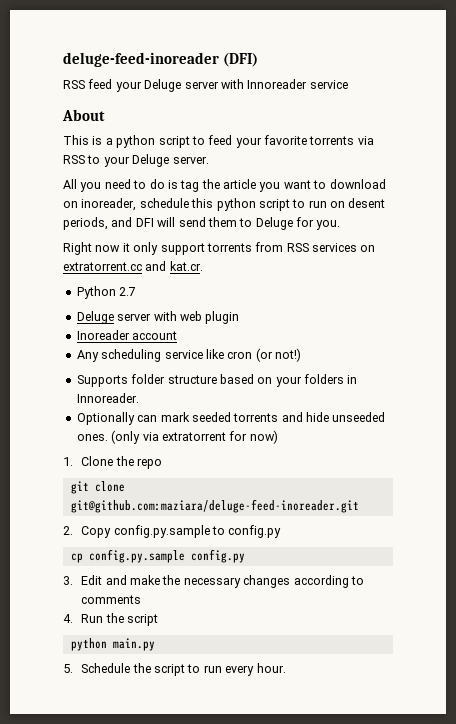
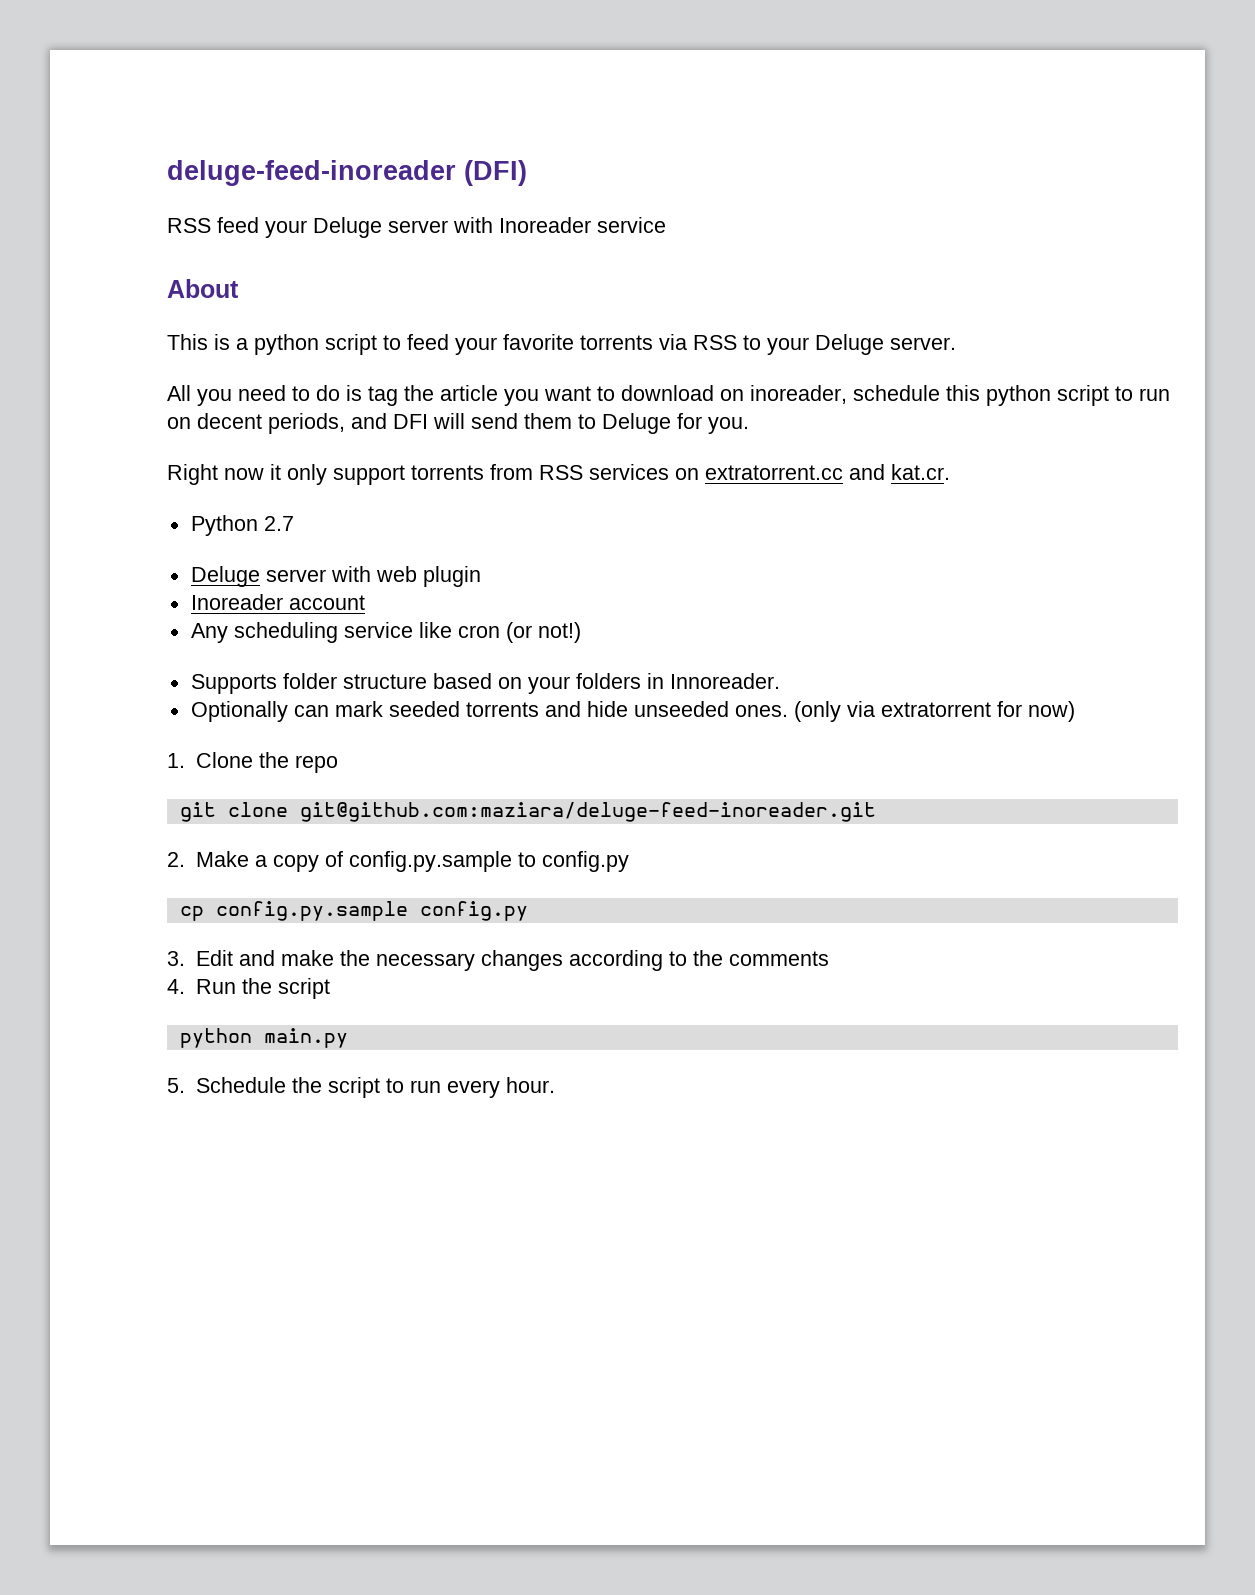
- RSS feed your Deluge server with Innoreader service
+ RSS feed your Deluge server with Inoreader service
- All you need to do is tag the article you want to download on inoreader, schedule this python script to run on desent periods, and DFI will send them to Deluge for you.
+ All you need to do is tag the article you want to download on inoreader, schedule this python script to run on decent periods, and DFI will send them to Deluge for you.
- 2. Copy config.py.sample to config.py
+ 2. Make a copy of config.py.sample to config.py
- 3. Edit and make the necessary changes according to comments
+ 3. Edit and make the necessary changes according to the comments

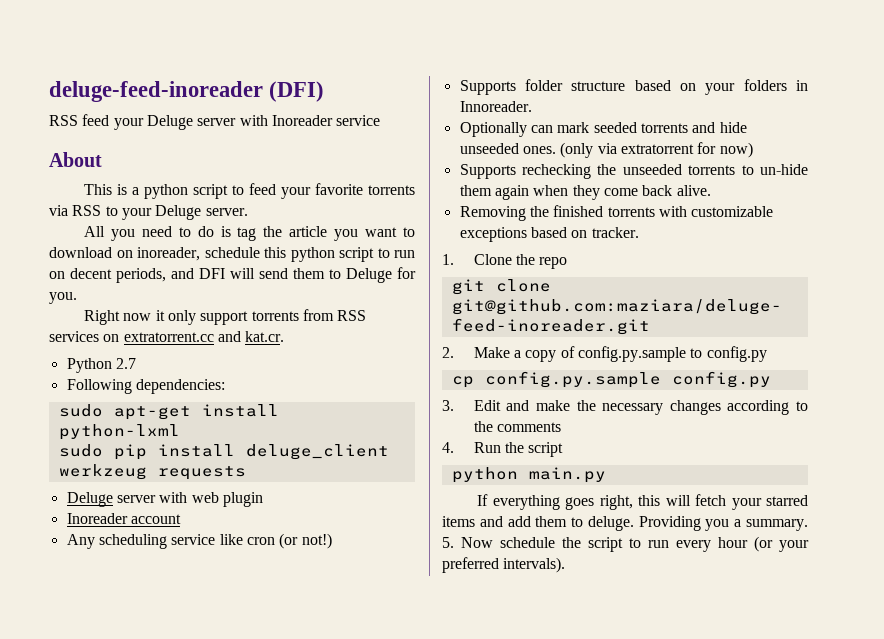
+ Following dependencies:
+ sudo apt-get install python-lxml
+ sudo pip install deluge_client werkzeug requests
+ Supports rechecking the unseeded torrents to un-hide them again when they come back alive.
+ Removing the finished torrents with customizable exceptions based on tracker.
- 5. Schedule the script to run every hour.
+ If everything goes right, this will fetch your starred items and add them to deluge. Providing you a summary. 5. Now schedule the script to run every hour (or your preferred intervals).

